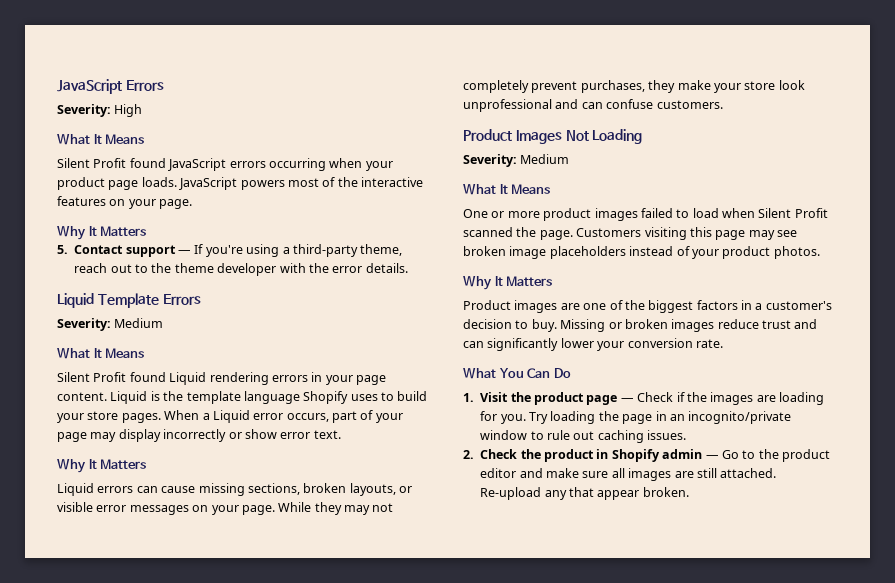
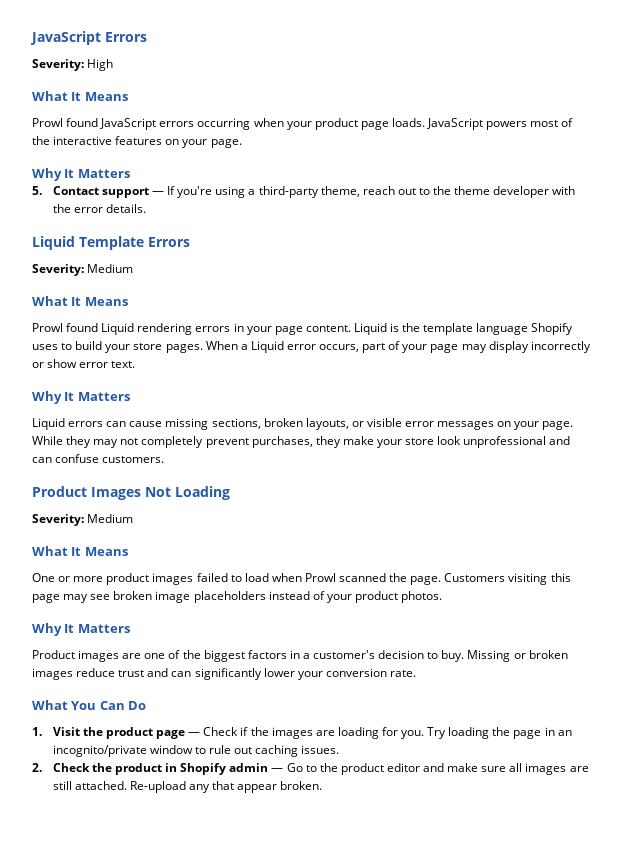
- Silent Profit found JavaScript errors occurring when your product page loads.
+ Prowl found JavaScript errors occurring when your product page loads.
- Silent Profit found Liquid rendering errors in your page content.
+ Prowl found Liquid rendering errors in your page content.
- One or more product images failed to load when Silent Profit scanned the page.
+ One or more product images failed to load when Prowl scanned the page.

